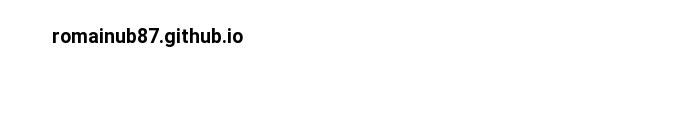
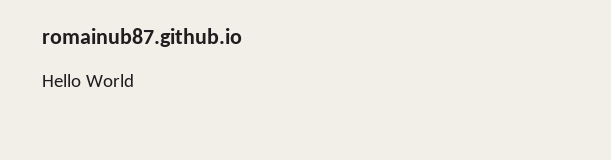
+ Hello World

